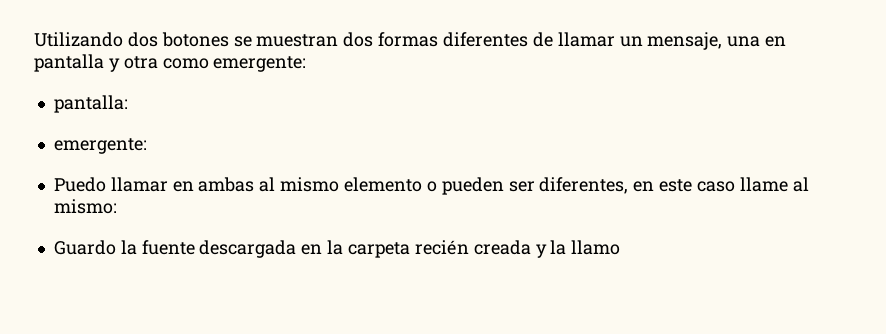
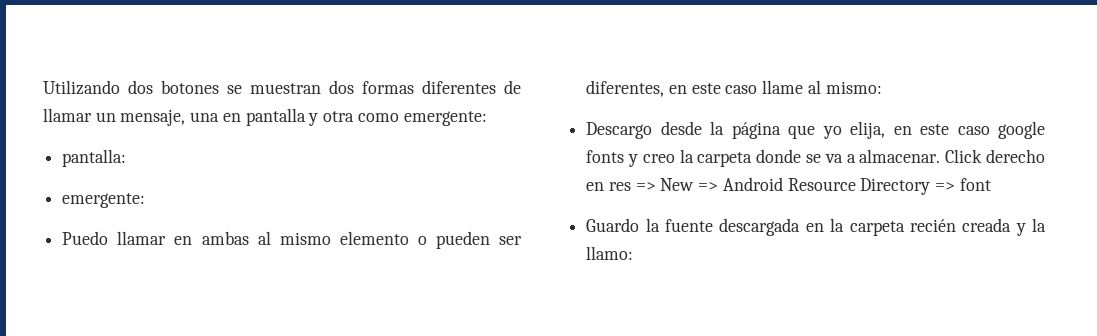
+ Descargo desde la página que yo elija, en este caso google fonts y creo la carpeta donde se va a almacenar. Click derecho en res => New => Android Resource Directory => font
- Guardo la fuente descargada en la carpeta recién creada y la llamo
+ Guardo la fuente descargada en la carpeta recién creada y la llamo:

